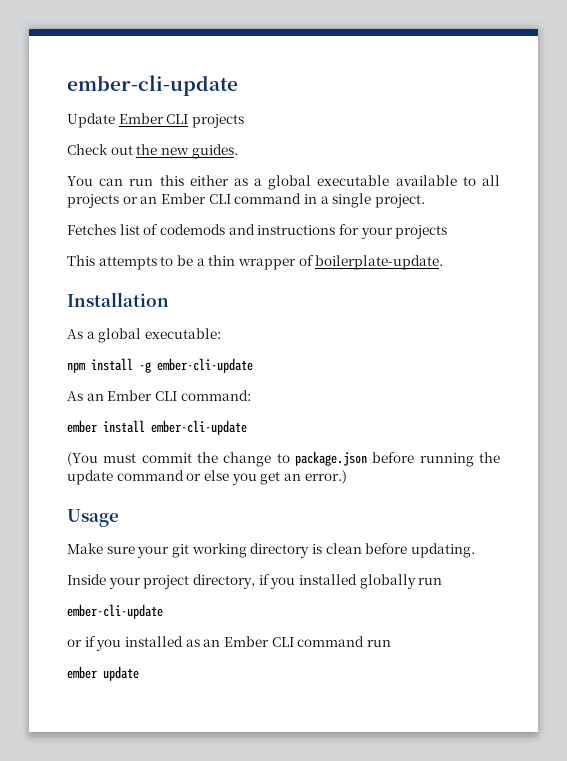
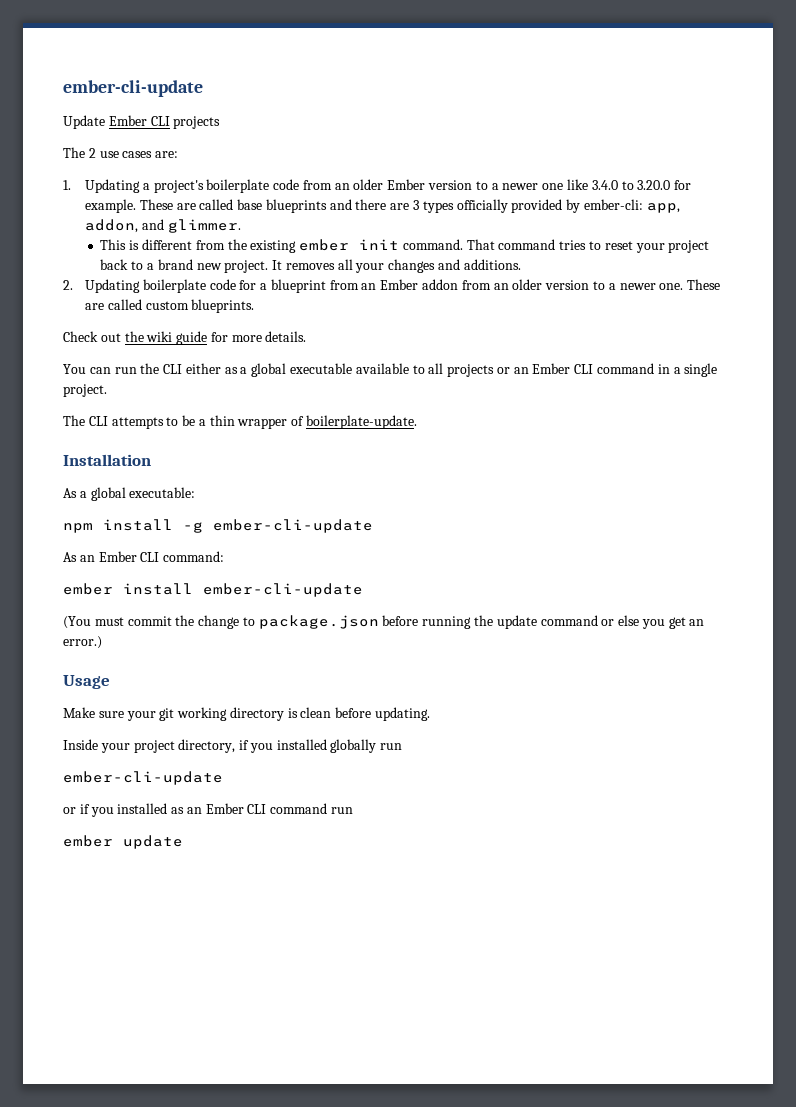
- Check out the new guides.
+ The 2 use cases are:
+ 1. Updating a project's boilerplate code from an older Ember version to a newer one like 3.4.0 to 3.20.0 for example. These are called base blueprints and there are 3 types officially provided by ember-cli: app, addon, and glimmer.
+ This is different from the existing ember init command. That command tries to reset your project back to a brand new project. It removes all your changes and additions.
+ 2. Updating boilerplate code for a blueprint from an Ember addon from an older version to a newer one. These are called custom blueprints.
+ Check out the wiki guide for more details.
- You can run this either as a global executable available to all projects or an Ember CLI command in a single project.
+ You can run the CLI either as a global executable available to all projects or an Ember CLI command in a single project.
- Fetches list of codemods and instructions for your projects
- This attempts to be a thin wrapper of boilerplate-update.
+ The CLI attempts to be a thin wrapper of boilerplate-update.

